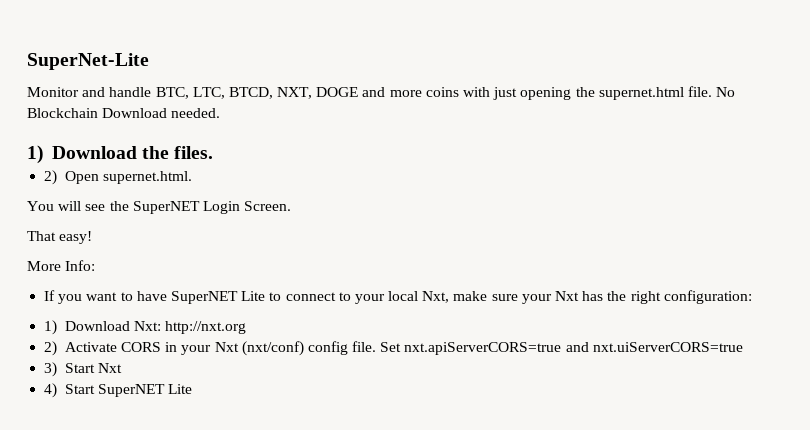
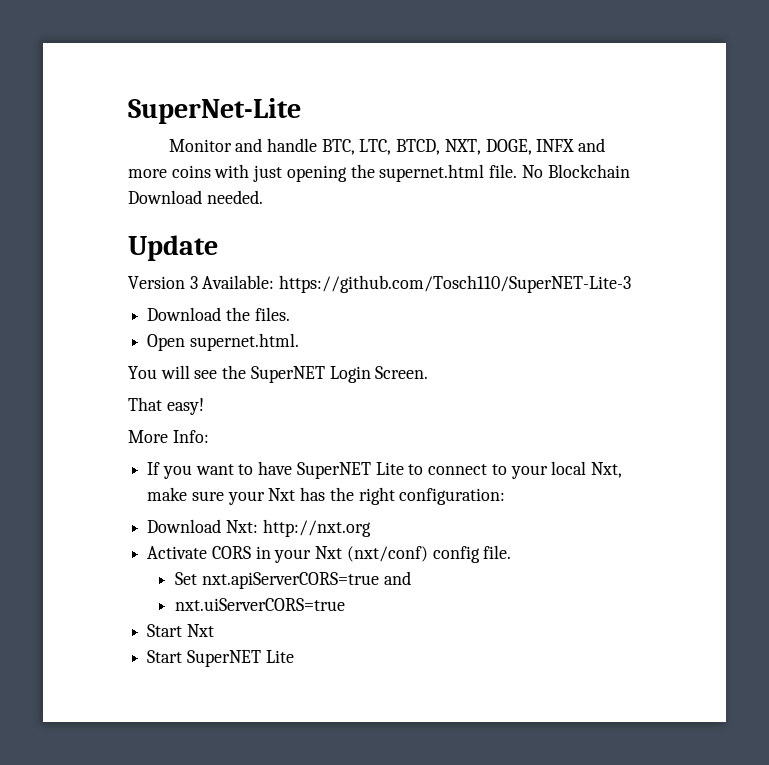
- Monitor and handle BTC, LTC, BTCD, NXT, DOGE and more coins with just opening the supernet.html file.
+ Monitor and handle BTC, LTC, BTCD, NXT, DOGE, INFX and more coins with just opening the supernet.html file.
- 1) Download the files.
+ Update
+ Version 3 Available: https://github.com/Tosch110/SuperNET-Lite-3
+ Download the files.
- 2) Open supernet.html.
+ Open supernet.html.
- 1) Download Nxt: http://nxt.org
+ Download Nxt: http://nxt.org
- 2) Activate CORS in your Nxt (nxt/conf) config file. Set nxt.apiServerCORS=true and nxt.uiServerCORS=true
+ Activate CORS in your Nxt (nxt/conf) config file.
+ Set nxt.apiServerCORS=true and
+ nxt.uiServerCORS=true
- 3) Start Nxt
+ Start Nxt
- 4) Start SuperNET Lite
+ Start SuperNET Lite

